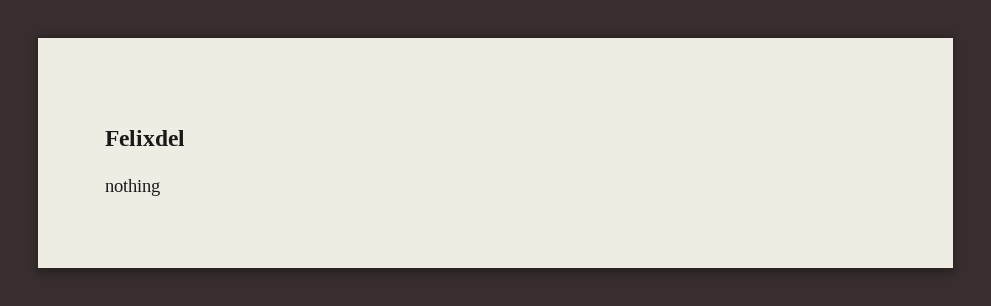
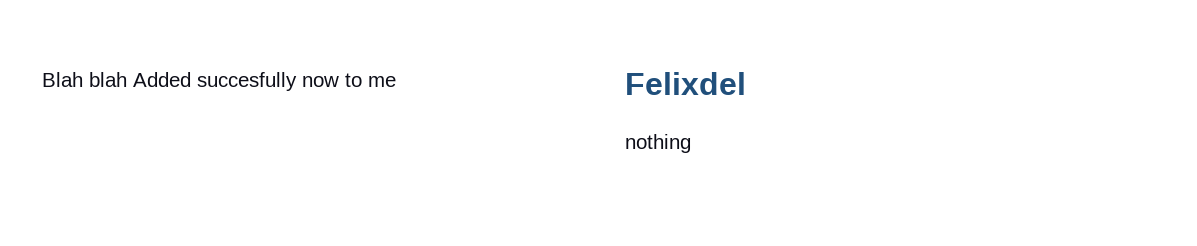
+ Blah blah Added succesfully now to me

